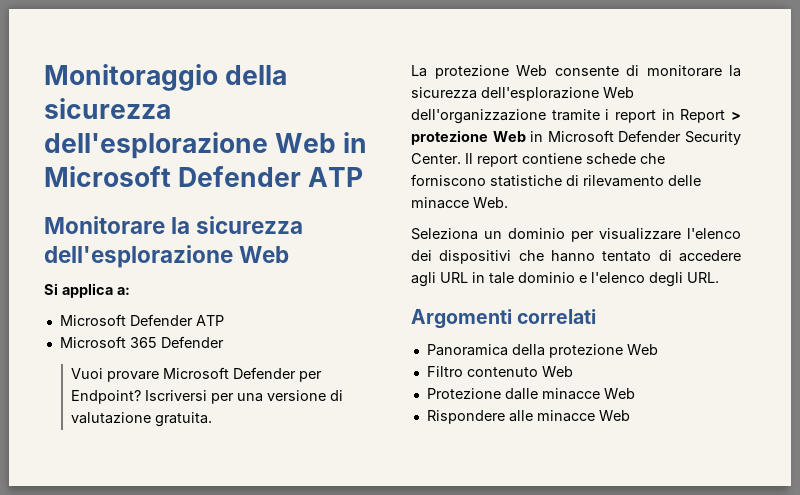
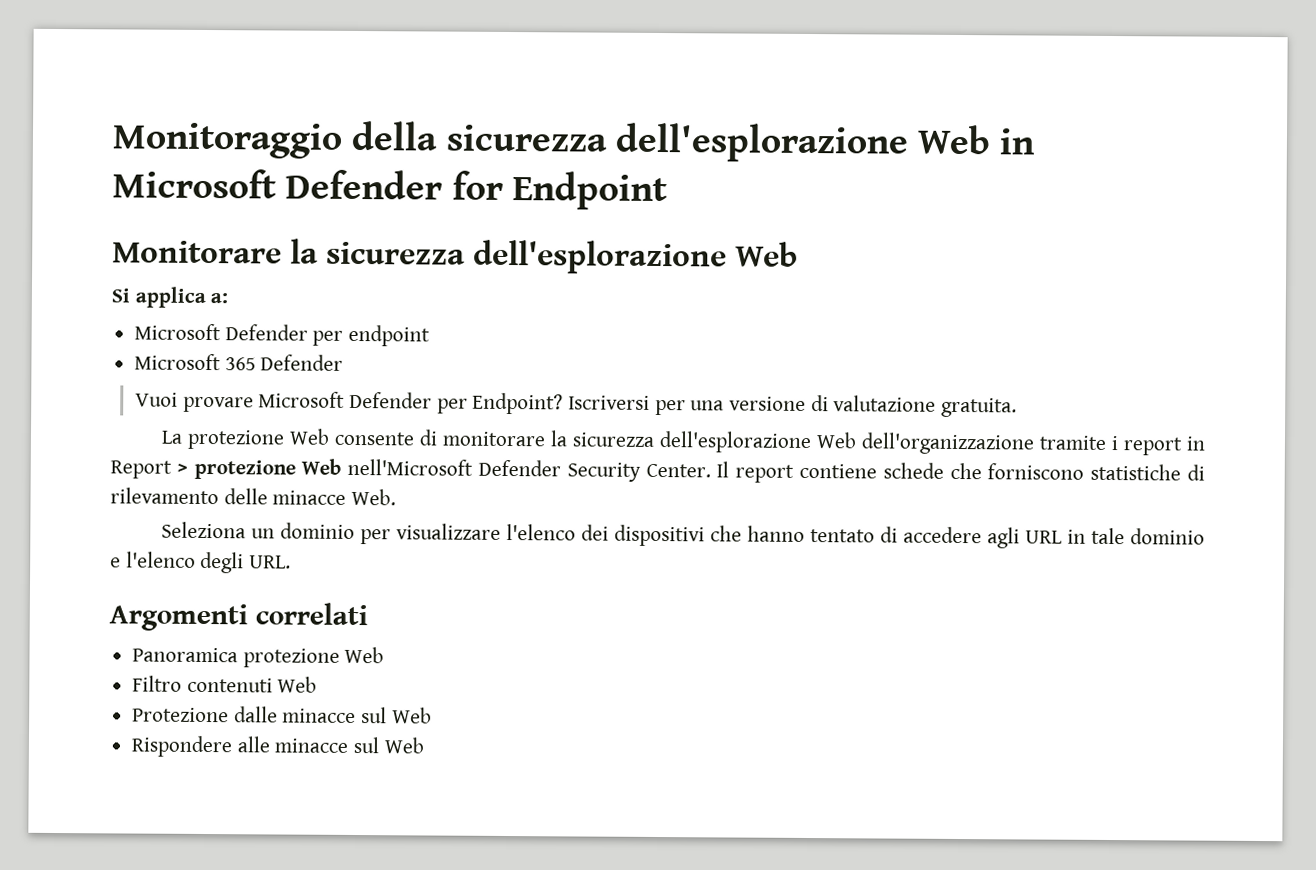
- Monitoraggio della sicurezza dell'esplorazione Web in Microsoft Defender ATP
+ Monitoraggio della sicurezza dell'esplorazione Web in Microsoft Defender for Endpoint
  Si applica a:
- Microsoft Defender ATP
+ Microsoft Defender per endpoint
- La protezione Web consente di monitorare la sicurezza dell'esplorazione Web dell'organizzazione tramite i report in Report > protezione Web in Microsoft Defender Security Center.
+ La protezione Web consente di monitorare la sicurezza dell'esplorazione Web dell'organizzazione tramite i report in Report > protezione Web nell'Microsoft Defender Security Center.
- Panoramica della protezione Web
+ Panoramica protezione Web
- Filtro contenuto Web
+ Filtro contenuti Web
- Protezione dalle minacce Web
+ Protezione dalle minacce sul Web
- Rispondere alle minacce Web
+ Rispondere alle minacce sul Web

